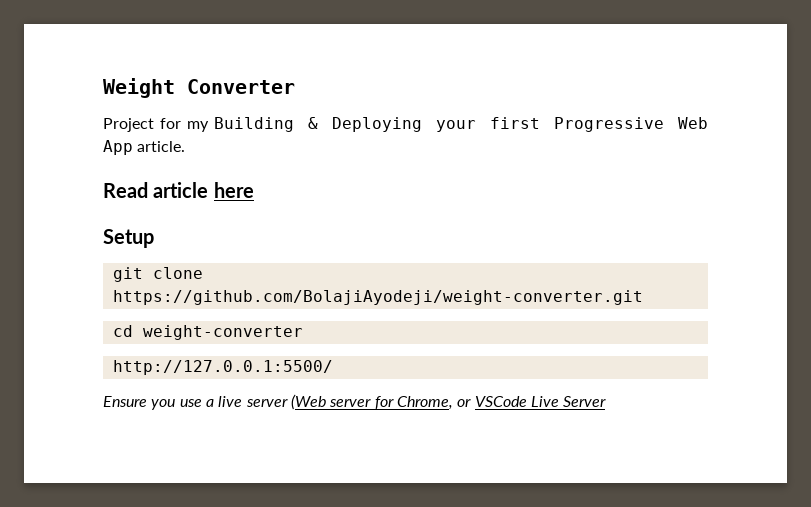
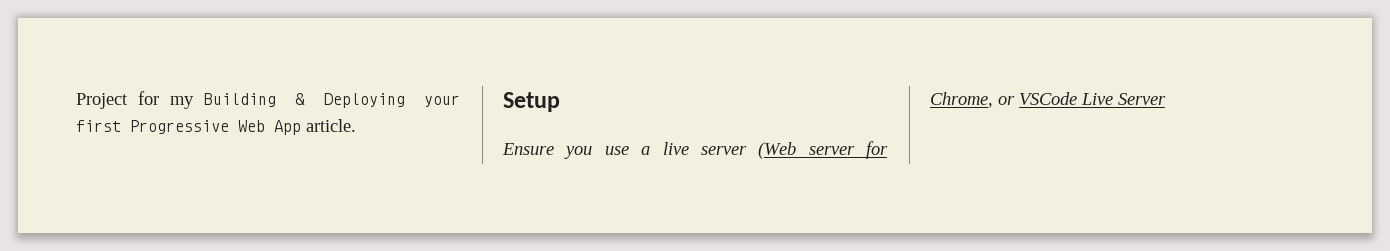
- Weight Converter
- Read article here
  Setup
- git clone https://github.com/BolajiAyodeji/weight-converter.git
- cd weight-converter
- http://127.0.0.1:5500/

